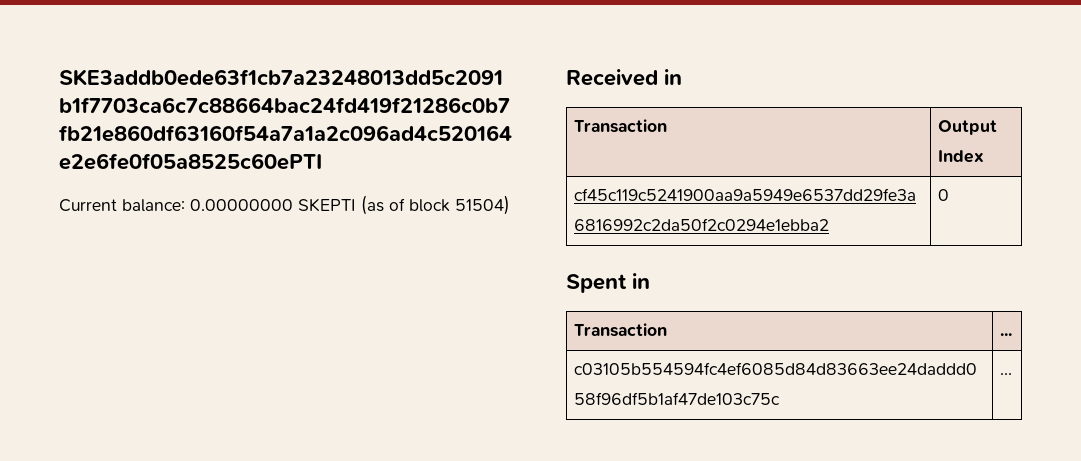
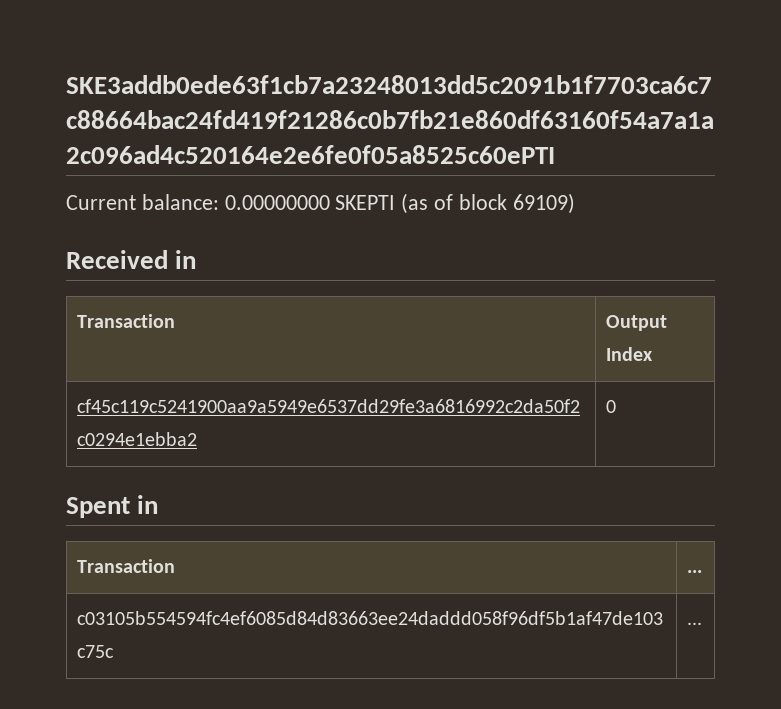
- Current balance: 0.00000000 SKEPTI (as of block 51504)
+ Current balance: 0.00000000 SKEPTI (as of block 69109)

